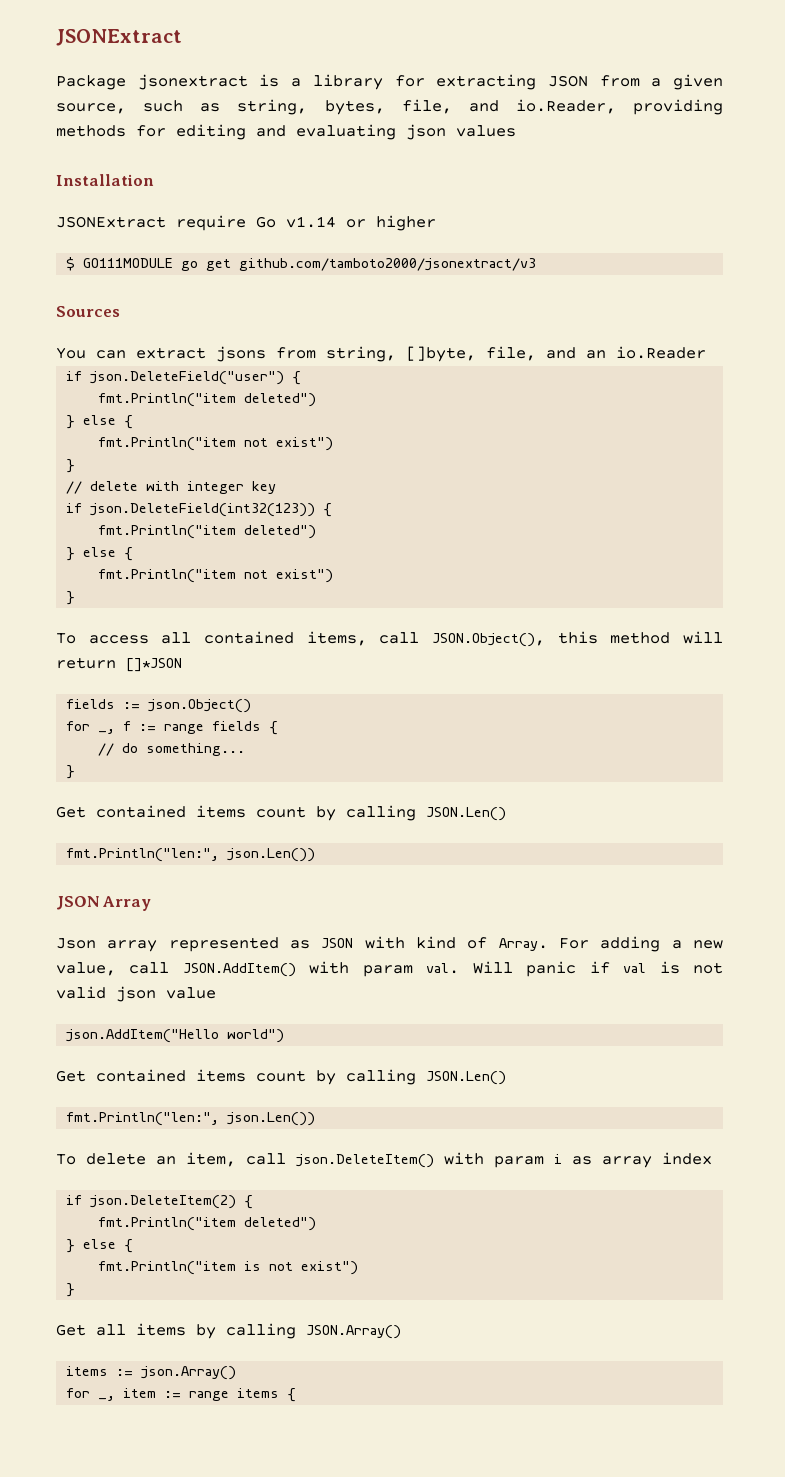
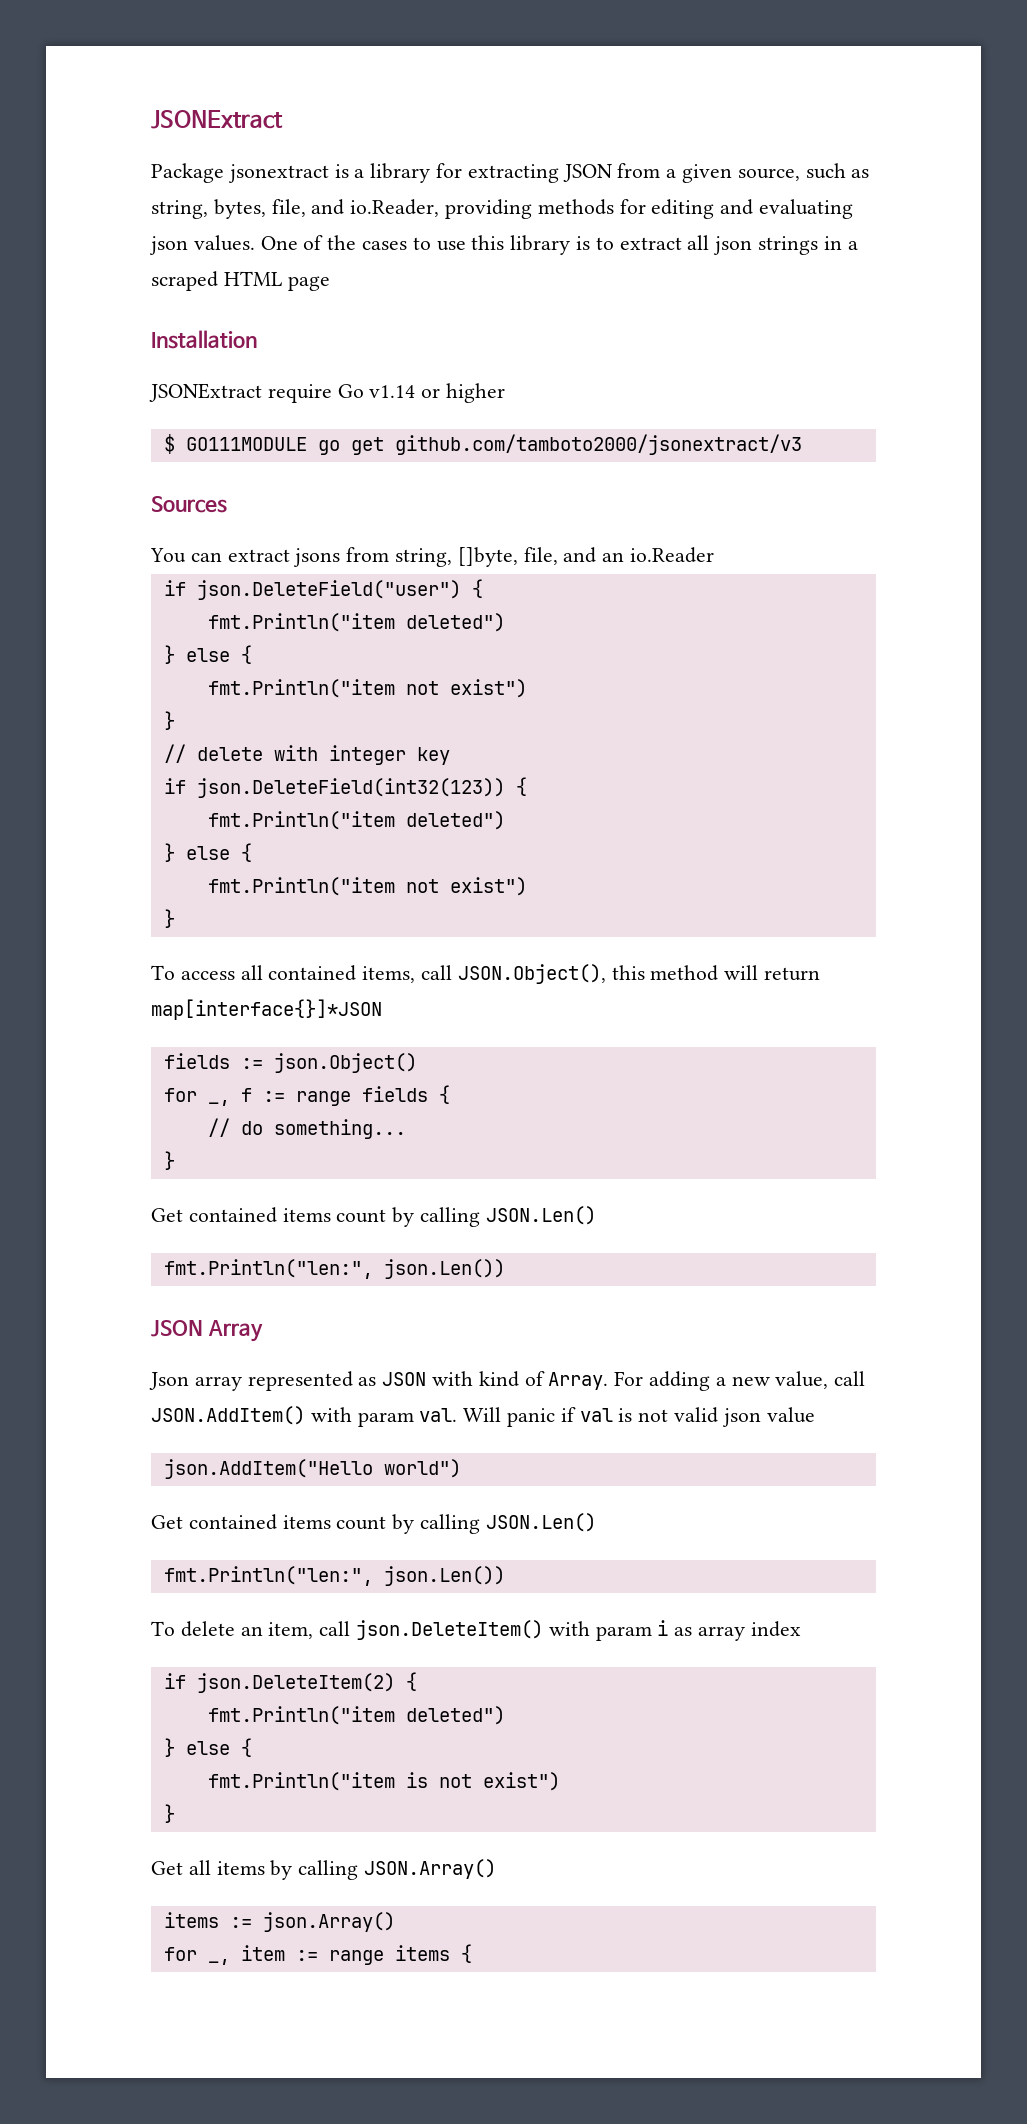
- Package jsonextract is a library for extracting JSON from a given source, such as string, bytes, file, and io.Reader, providing methods for editing and evaluating json values
+ Package jsonextract is a library for extracting JSON from a given source, such as string, bytes, file, and io.Reader, providing methods for editing and evaluating json values. One of the cases to use this library is to extract all json strings in a scraped HTML page
- To access all contained items, call JSON.Object(), this method will return []*JSON
+ To access all contained items, call JSON.Object(), this method will return map[interface{}]*JSON

